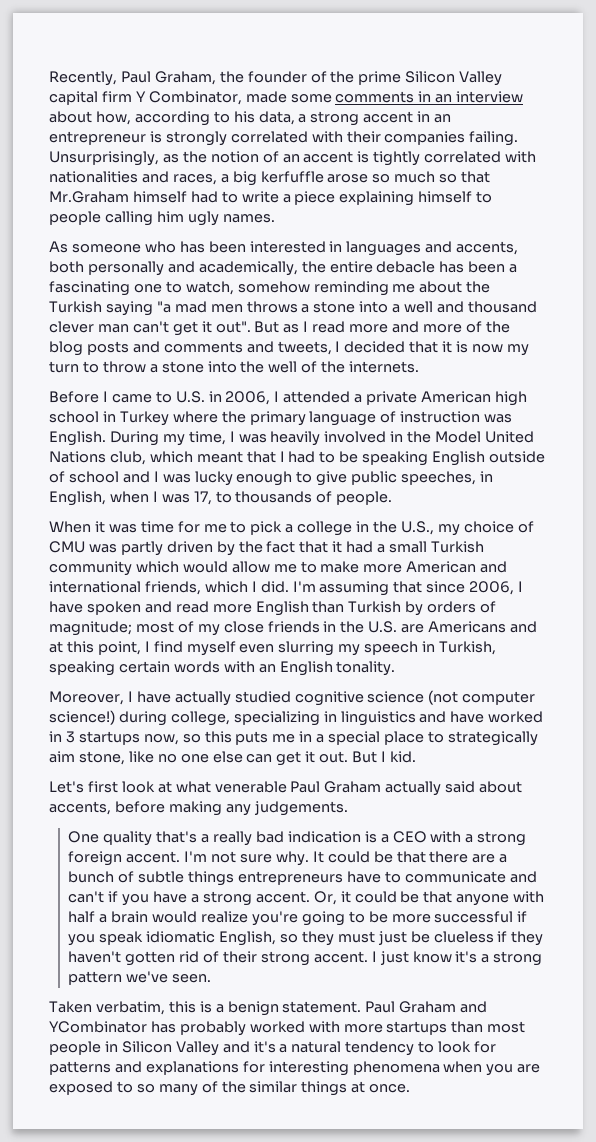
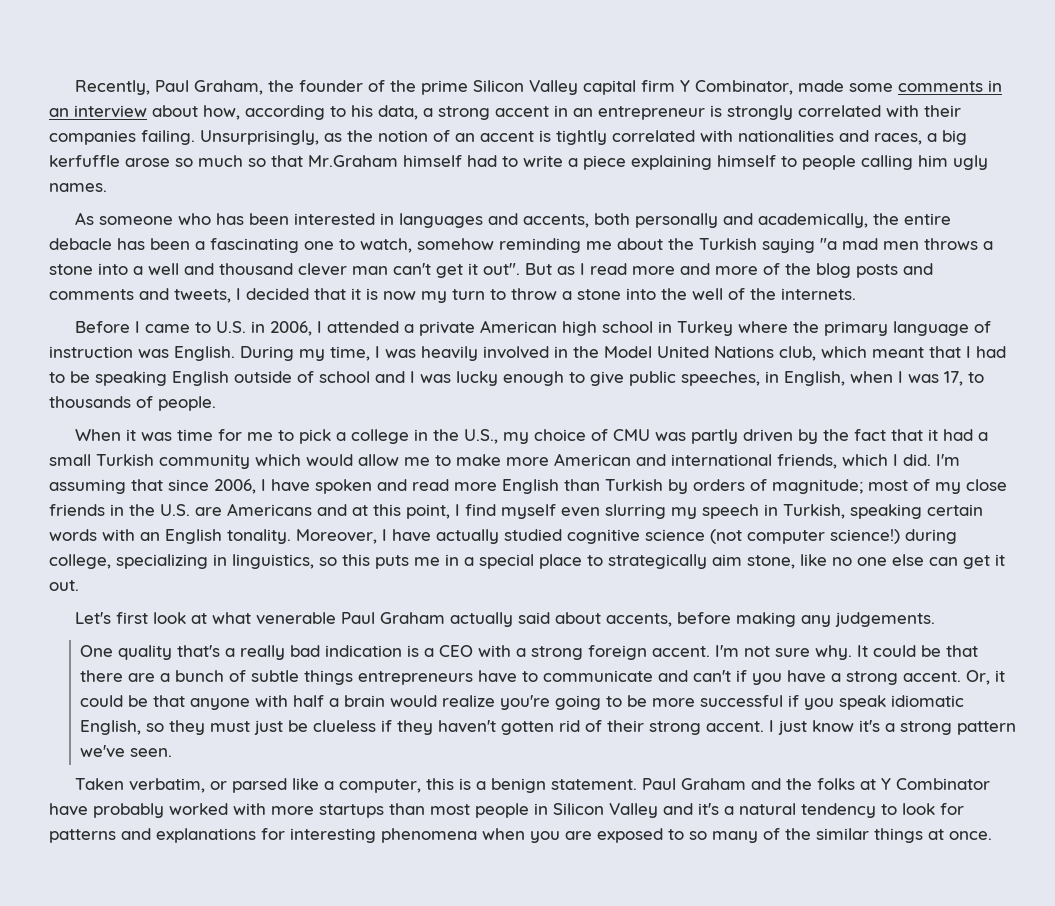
- most of my close friends in the U.S. are Americans and at this point, I find myself even slurring my speech in Turkish, speaking certain words with an English tonality.
- Moreover, I have actually studied cognitive science (not computer science!) during college, specializing in linguistics and have worked in 3 startups now, so this puts me in a special place to strategically aim stone, like no one else can get it out. But I kid.
+ most of my close friends in the U.S. are Americans and at this point, I find myself even slurring my speech in Turkish, speaking certain words with an English tonality. Moreover, I have actually studied cognitive science (not computer science!) during college, specializing in linguistics, so this puts me in a special place to strategically aim stone, like no one else can get it out.
- Taken verbatim, this is a benign statement.
+ Taken verbatim, or parsed like a computer, this is a benign statement.
- Paul Graham and YCombinator has probably worked with more startups than most people in Silicon Valley and it's a natural tendency to look for patterns and explanations for interesting phenomena when you are exposed to so many of the similar things at once.
+ Paul Graham and the folks at Y Combinator have probably worked with more startups than most people in Silicon Valley and it's a natural tendency to look for patterns and explanations for interesting phenomena when you are exposed to so many of the similar things at once.

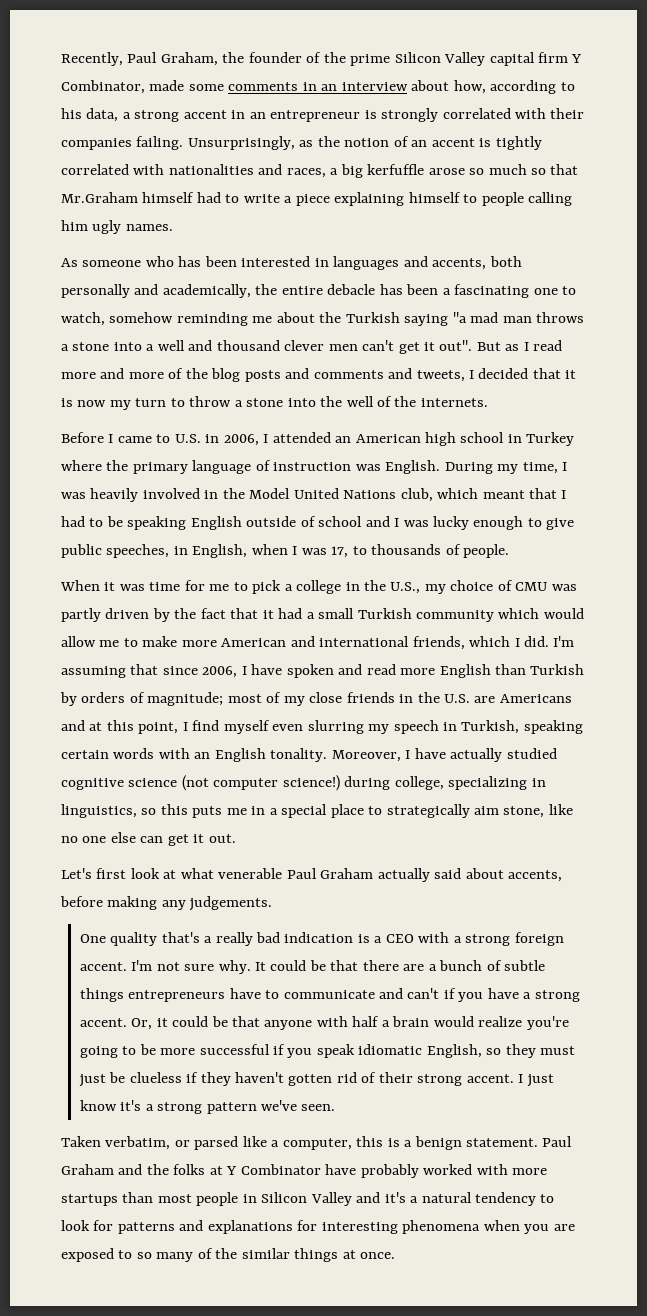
- As someone who has been interested in languages and accents, both personally and academically, the entire debacle has been a fascinating one to watch, somehow reminding me about the Turkish saying "a mad men throws a stone into a well and thousand clever man can't get it out".
+ As someone who has been interested in languages and accents, both personally and academically, the entire debacle has been a fascinating one to watch, somehow reminding me about the Turkish saying "a mad man throws a stone into a well and thousand clever men can't get it out".
- Before I came to U.S. in 2006, I attended a private American high school in Turkey where the primary language of instruction was English.
+ Before I came to U.S. in 2006, I attended an American high school in Turkey where the primary language of instruction was English.

